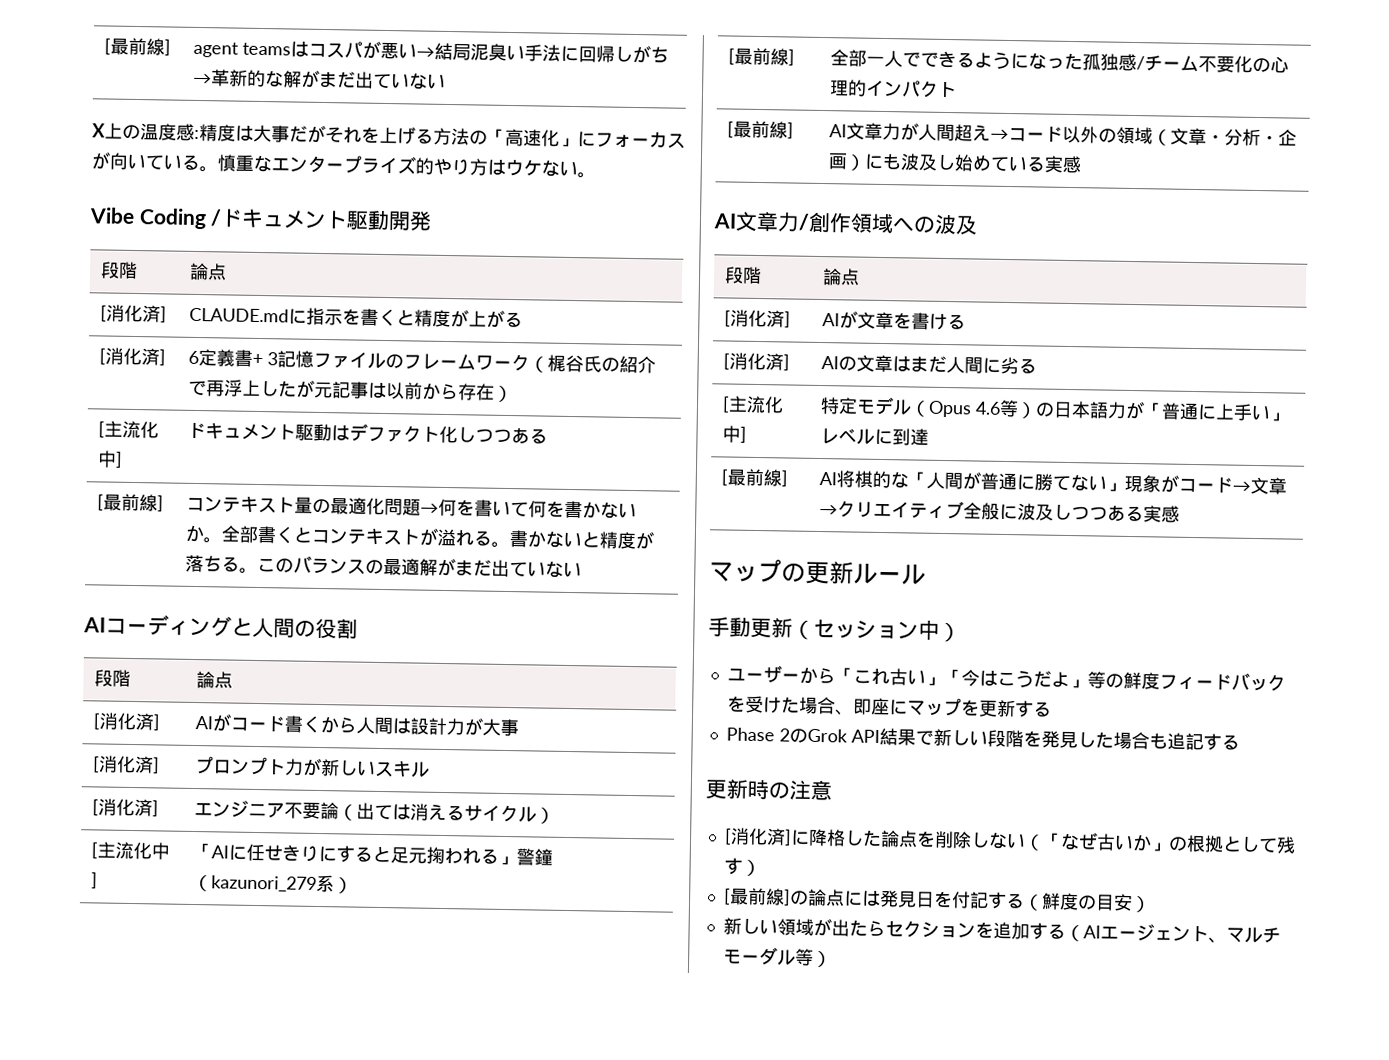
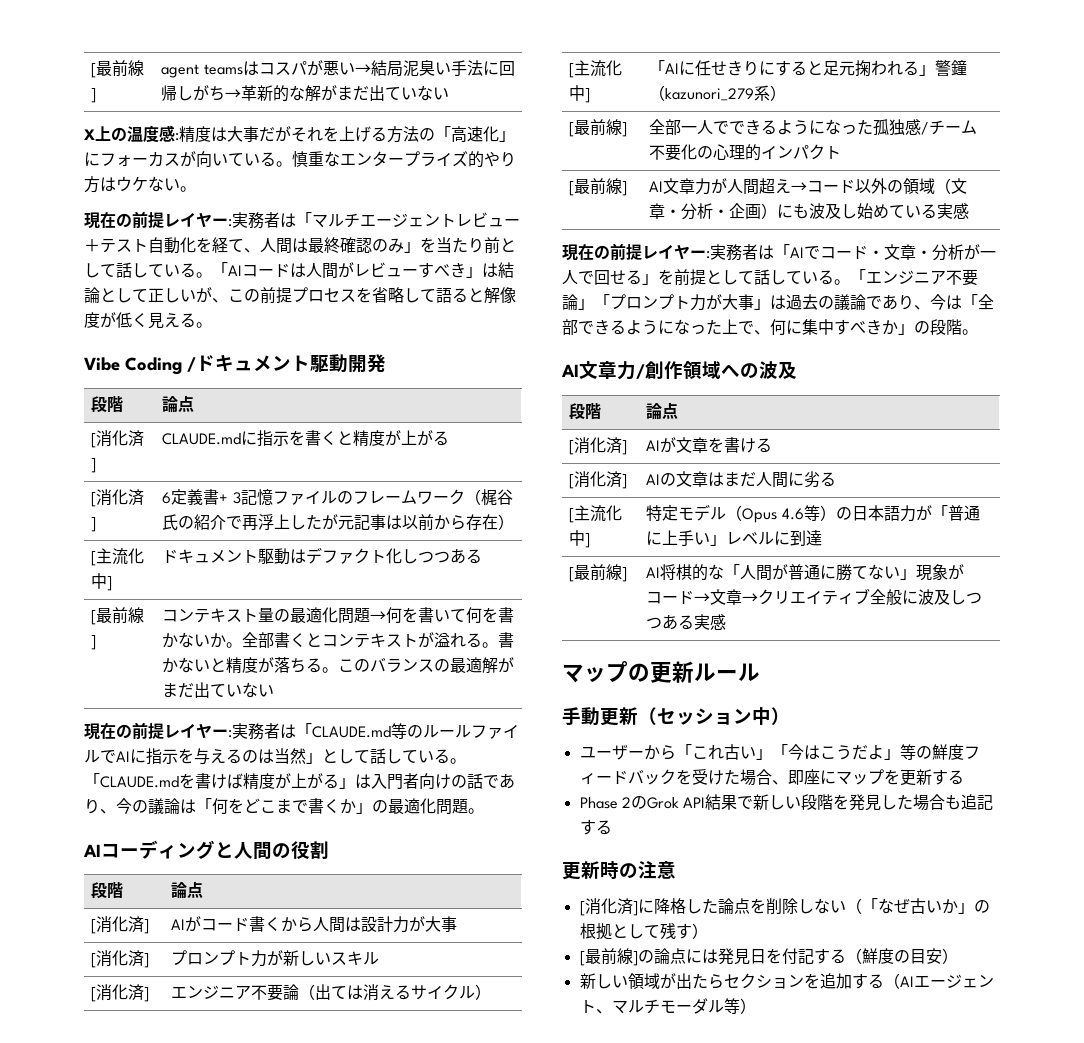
+ 現在の前提レイヤー:実務者は「マルチエージェントレビュー＋テスト自動化を経て、人間は最終確認のみ」を当たり前として話している。「AIコードは人間がレビューすべき」は結論として正しいが、この前提プロセスを省略して語ると解像度が低く見える。
+ 現在の前提レイヤー:実務者は「CLAUDE.md等のルールファイルでAIに指示を与えるのは当然」として話している。「CLAUDE.mdを書けば精度が上がる」は入門者向けの話であり、今の議論は「何をどこまで書くか」の最適化問題。
+ 現在の前提レイヤー:実務者は「AIでコード・文章・分析が一人で回せる」を前提として話している。「エンジニア不要論」「プロンプト力が大事」は過去の議論であり、今は「全部できるようになった上で、何に集中すべきか」の段階。

